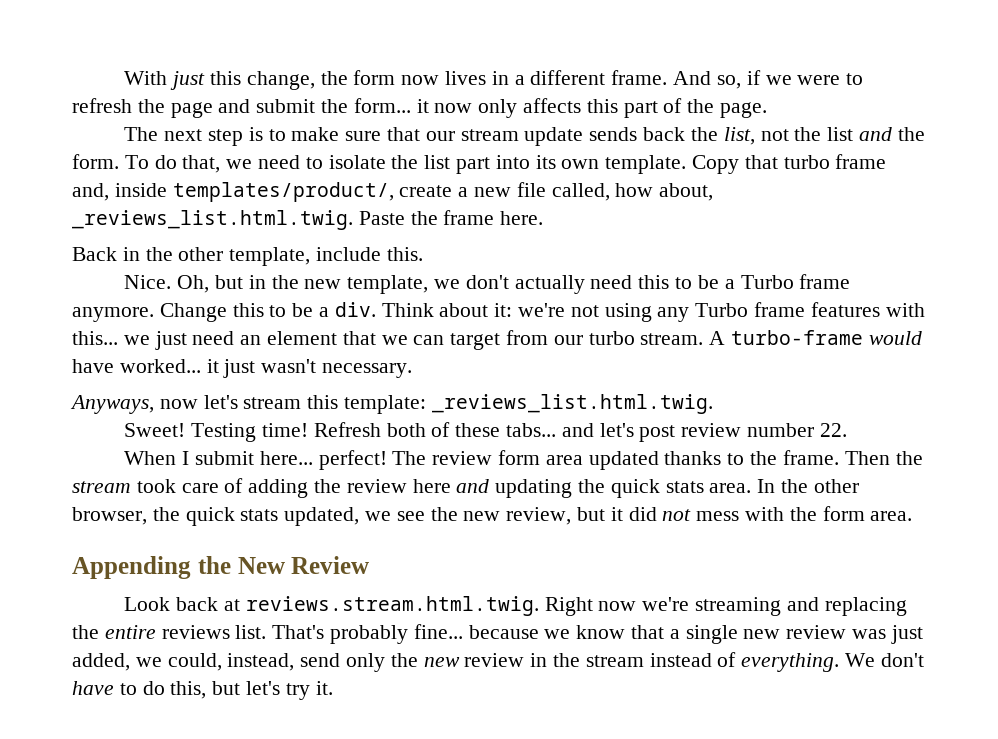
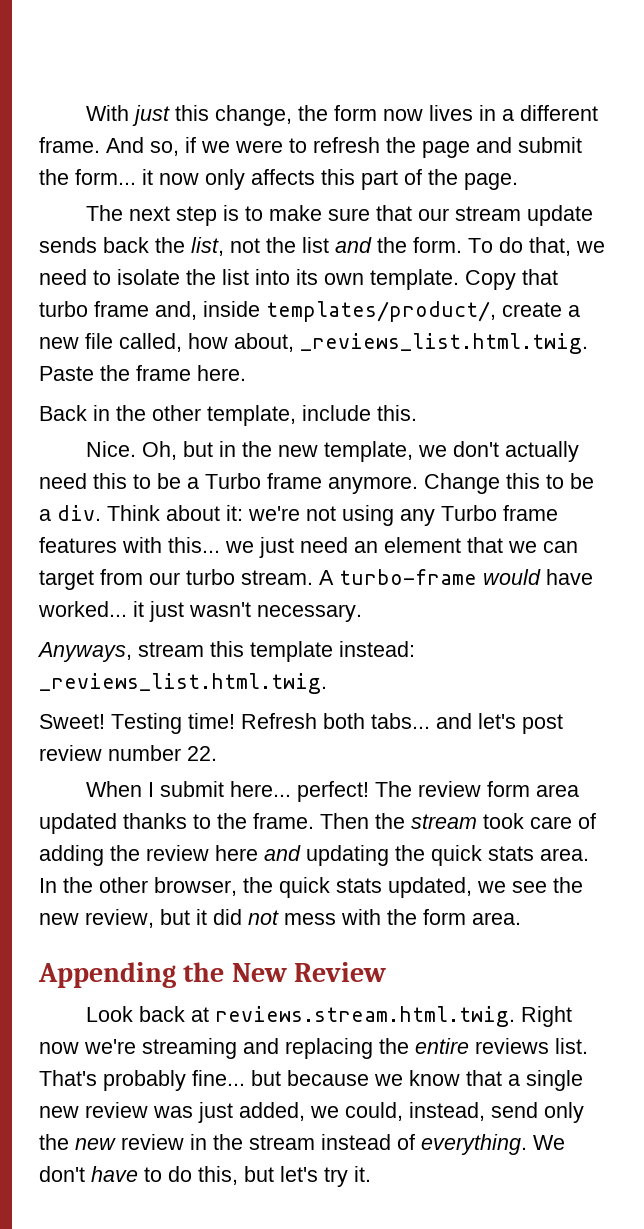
- To do that, we need to isolate the list part into its own template.
+ To do that, we need to isolate the list into its own template.
- Anyways, now let's stream this template: _reviews_list.html.twig.
+ Anyways, stream this template instead: _reviews_list.html.twig.
- Refresh both of these tabs... and let's post review number 22.
+ Refresh both tabs... and let's post review number 22.
- That's probably fine... because we know that a single new review was just added, we could, instead, send only the new review in the stream instead of everything.
+ That's probably fine... but because we know that a single new review was just added, we could, instead, send only the new review in the stream instead of everything.

